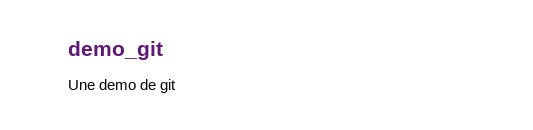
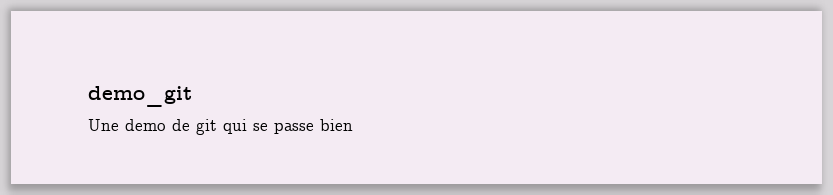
- Une demo de git
+ Une demo de git qui se passe bien

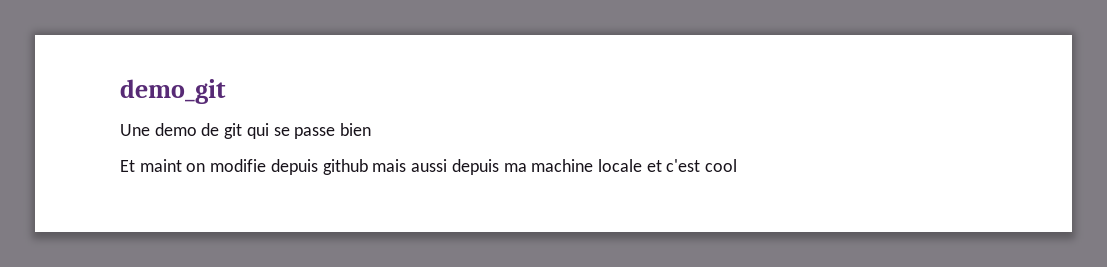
+ Et maint on modifie depuis github mais aussi depuis ma machine locale et c'est cool

